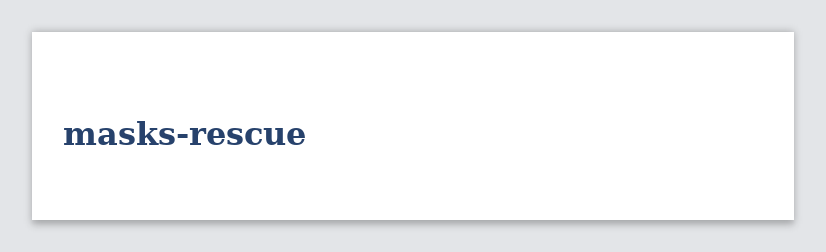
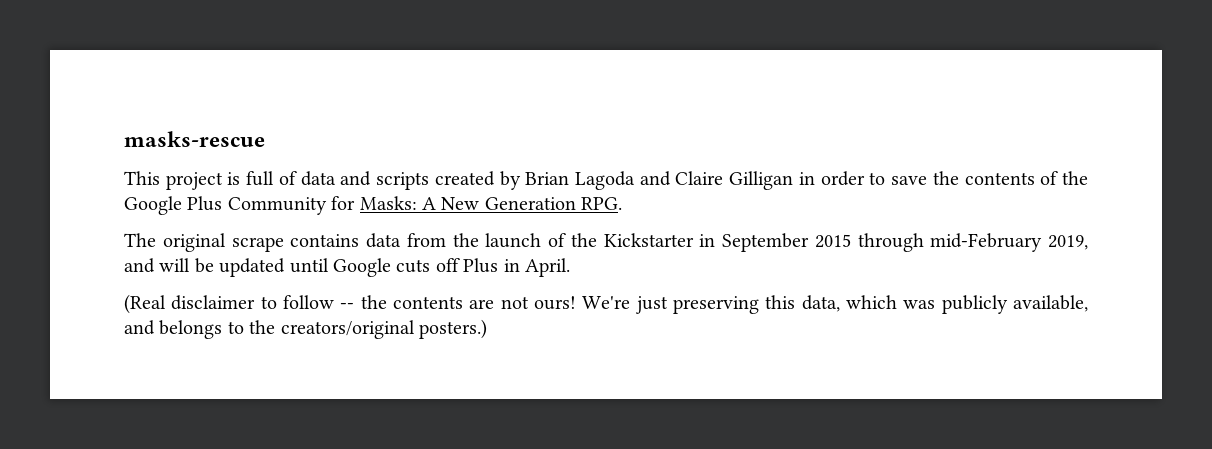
+ This project is full of data and scripts created by Brian Lagoda and Claire Gilligan in order to save the contents of the Google Plus Community for Masks: A New Generation RPG.
+ The original scrape contains data from the launch of the Kickstarter in September 2015 through mid-February 2019, and will be updated until Google cuts off Plus in April.
+ (Real disclaimer to follow -- the contents are not ours! We're just preserving this data, which was publicly available, and belongs to the creators/original posters.)

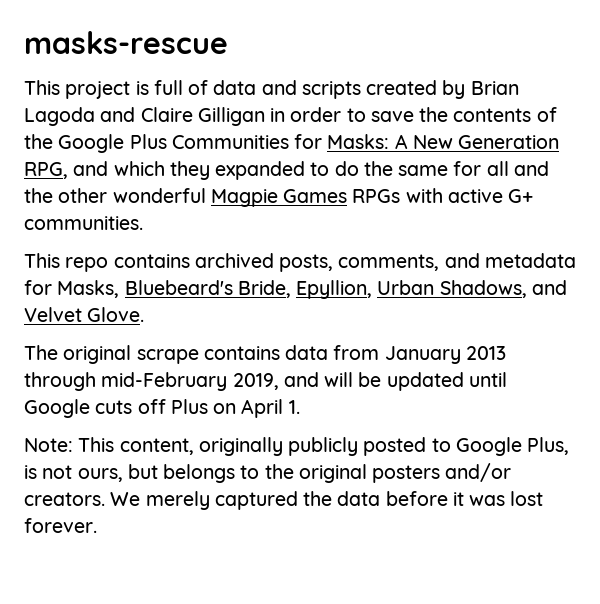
- This project is full of data and scripts created by Brian Lagoda and Claire Gilligan in order to save the contents of the Google Plus Community for Masks: A New Generation RPG.
+ This project is full of data and scripts created by Brian Lagoda and Claire Gilligan in order to save the contents of the Google Plus Communities for Masks: A New Generation RPG, and which they expanded to do the same for all and the other wonderful Magpie Games RPGs with active G+ communities.
+ This repo contains archived posts, comments, and metadata for Masks, Bluebeard's Bride, Epyllion, Urban Shadows, and Velvet Glove.
- The original scrape contains data from the launch of the Kickstarter in September 2015 through mid-February 2019, and will be updated until Google cuts off Plus in April.
- (Real disclaimer to follow -- the contents are not ours! We're just preserving this data, which was publicly available, and belongs to the creators/original posters.)
+ The original scrape contains data from January 2013 through mid-February 2019, and will be updated until Google cuts off Plus on April 1.
+ Note: This content, originally publicly posted to Google Plus, is not ours, but belongs to the original posters and/or creators. We merely captured the data before it was lost forever.

